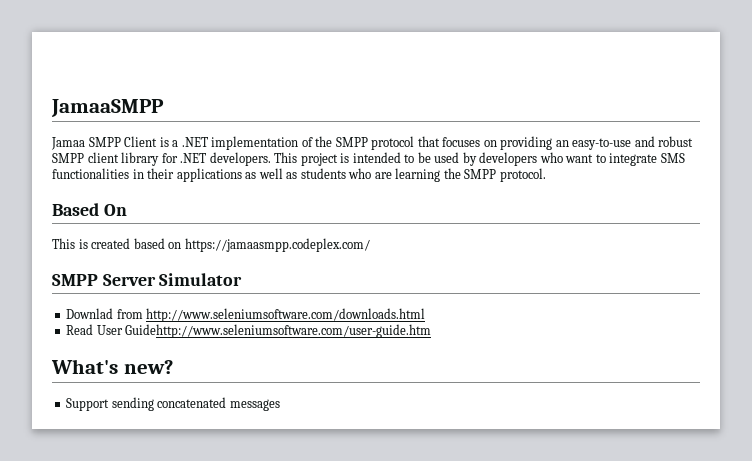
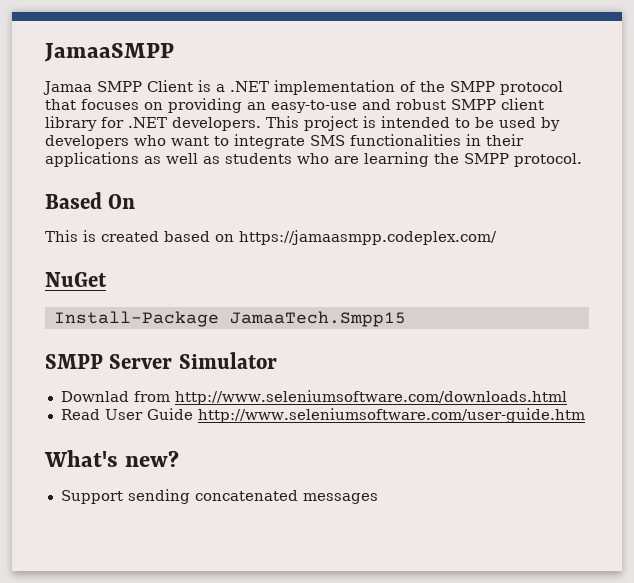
+ NuGet
+ Install-Package JamaaTech.Smpp15
- Read User Guidehttp://www.seleniumsoftware.com/user-guide.htm
+ Read User Guide http://www.seleniumsoftware.com/user-guide.htm

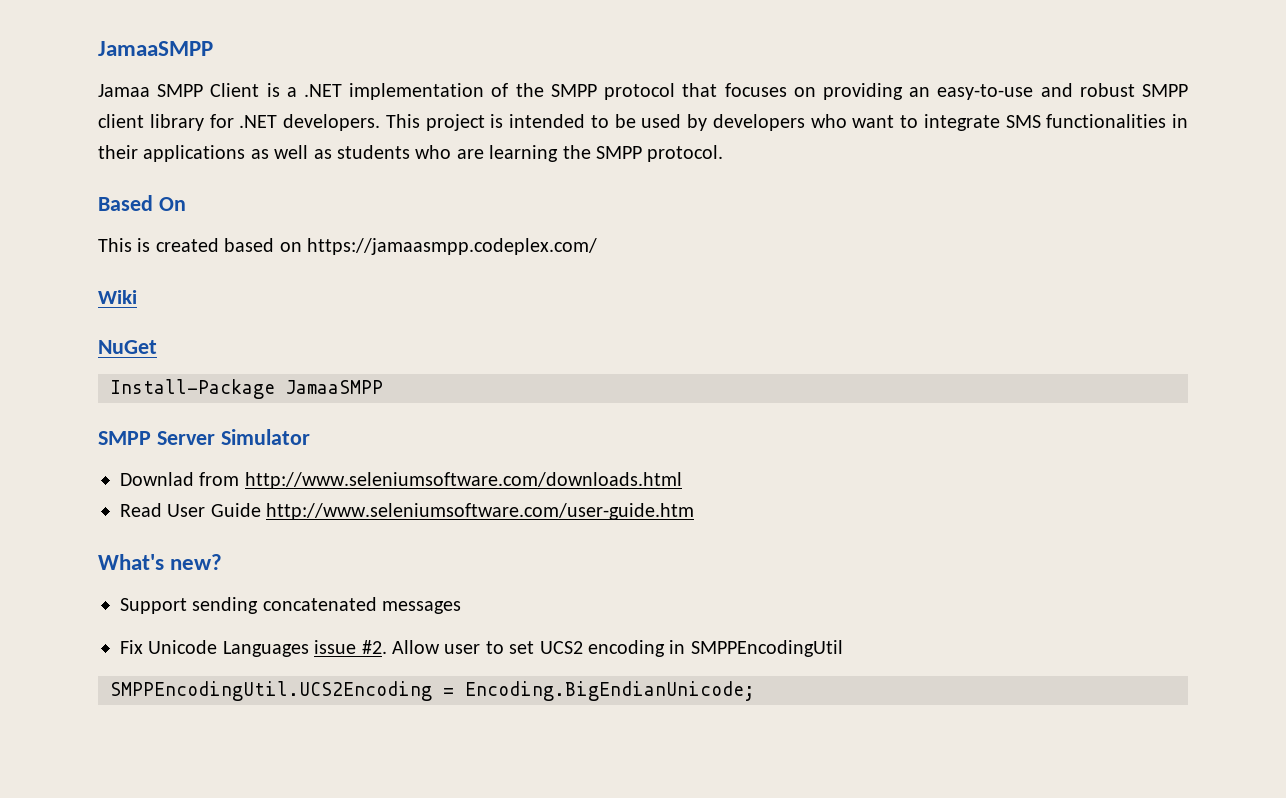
+ Wiki
- Install-Package JamaaTech.Smpp15
+ Install-Package JamaaSMPP
+ Fix Unicode Languages issue #2. Allow user to set UCS2 encoding in SMPPEncodingUtil
+ SMPPEncodingUtil.UCS2Encoding = Encoding.BigEndianUnicode;

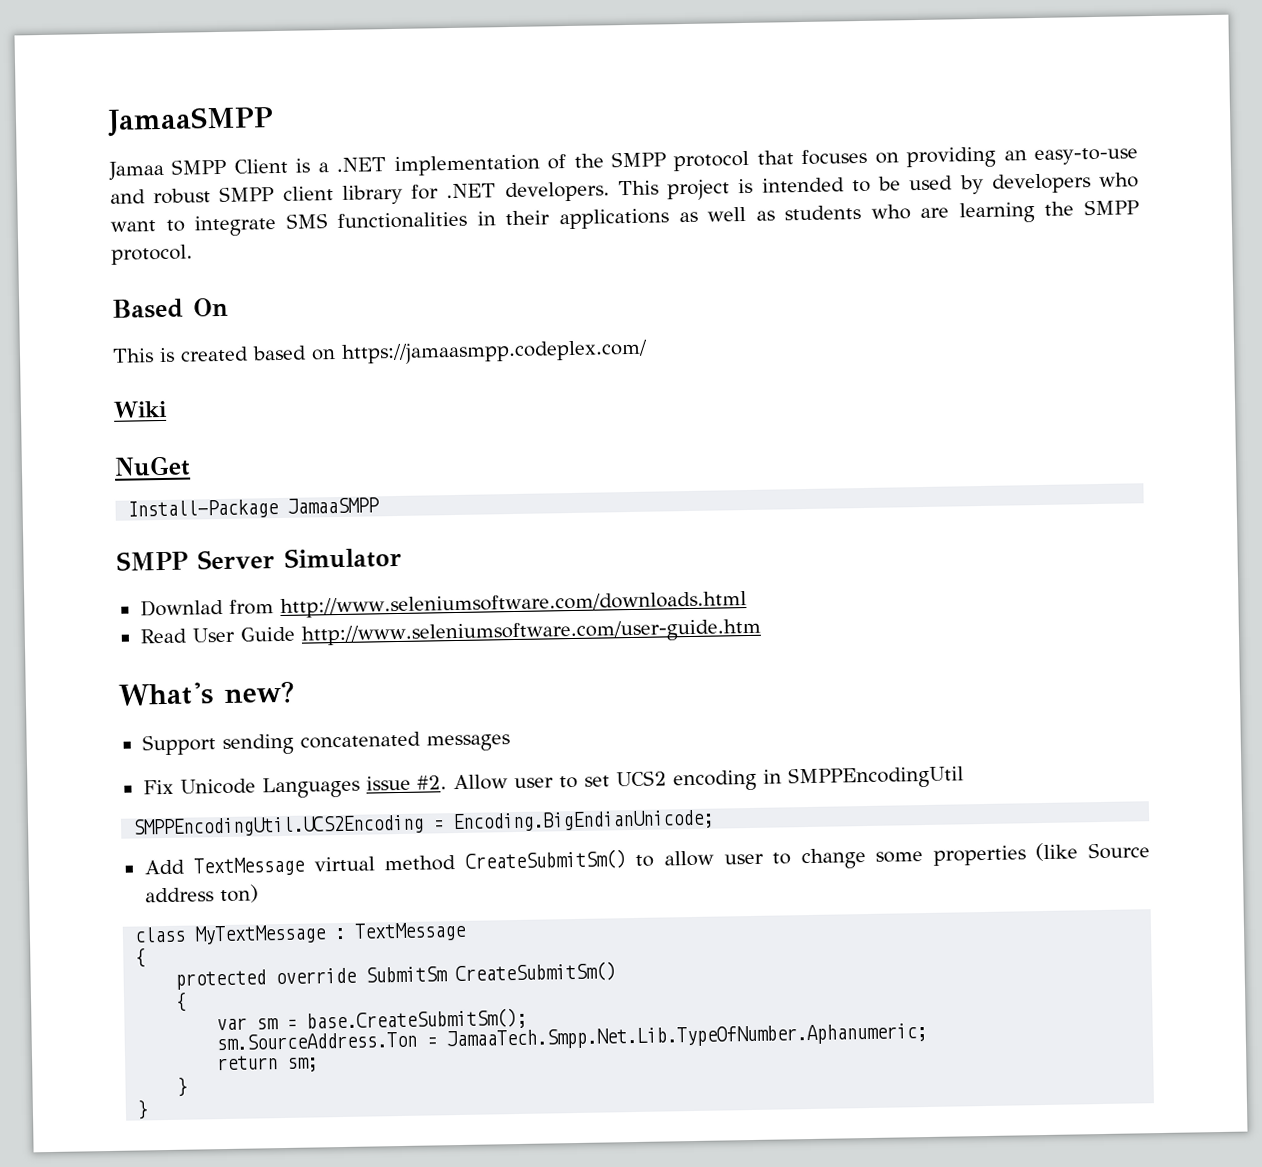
+ Add TextMessage virtual method CreateSubmitSm() to allow user to change some properties (like Source address ton)
+ class MyTextMessage : TextMessage
+ {
+ protected override SubmitSm CreateSubmitSm()
+ {
+ var sm = base.CreateSubmitSm();
+ sm.SourceAddress.Ton = JamaaTech.Smpp.Net.Lib.TypeOfNumber.Aphanumeric;
+ return sm;
+ }
+ }

